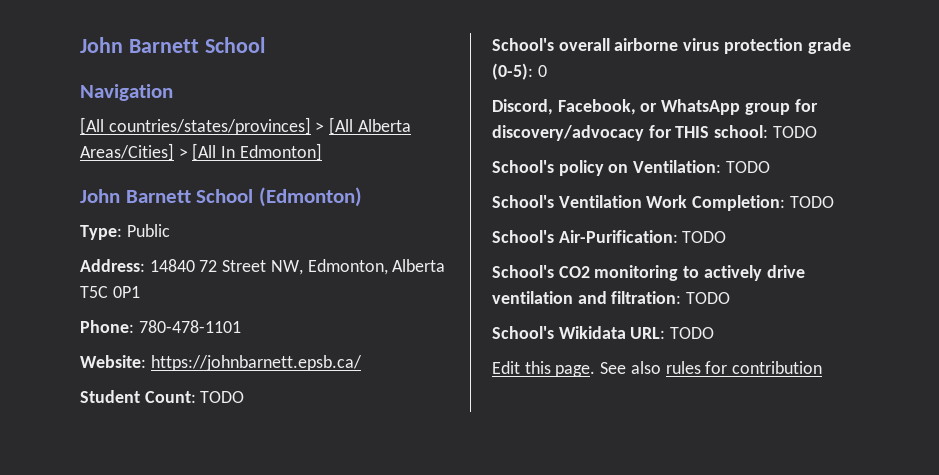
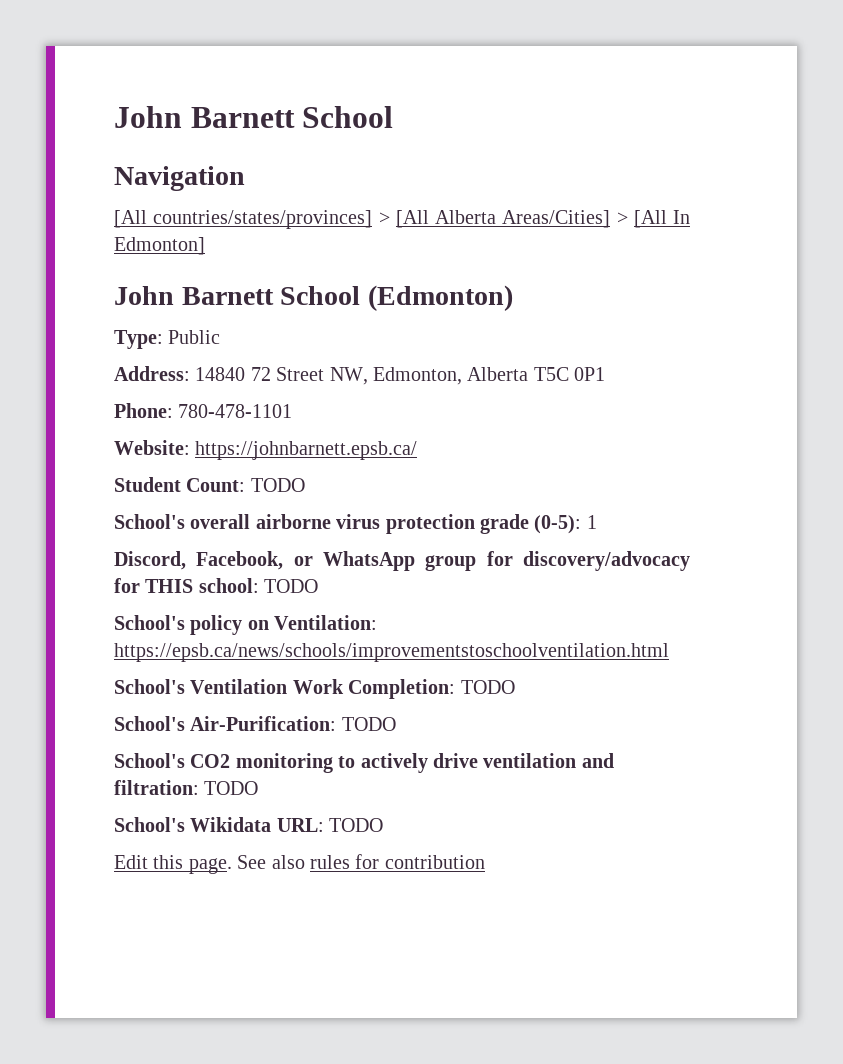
- School's overall airborne virus protection grade (0-5): 0
+ School's overall airborne virus protection grade (0-5): 1
- School's policy on Ventilation: TODO
+ School's policy on Ventilation: https://epsb.ca/news/schools/improvementstoschoolventilation.html

